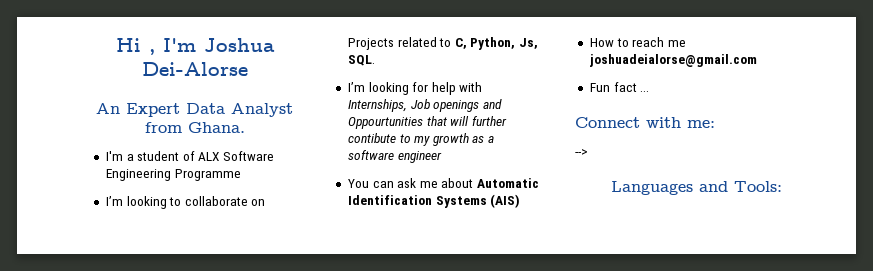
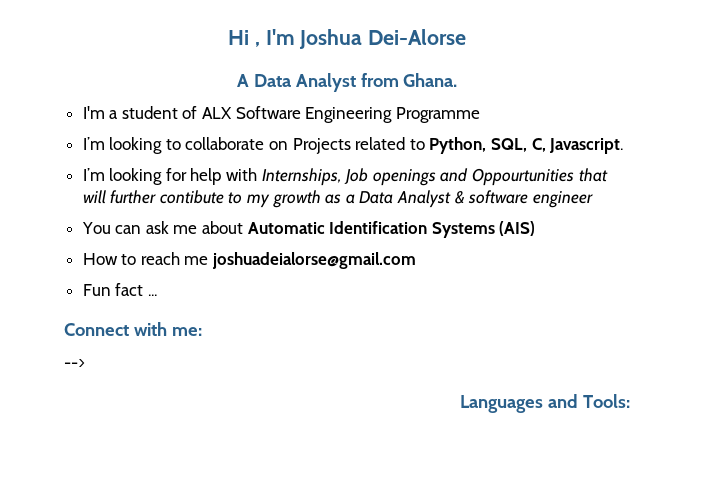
- An Expert Data Analyst from Ghana.
+ A Data Analyst from Ghana.
- I’m looking to collaborate on Projects related to C, Python, Js, SQL.
+ I’m looking to collaborate on Projects related to Python, SQL, C, Javascript.
- I’m looking for help with Internships, Job openings and Oppourtunities that will further contibute to my growth as a software engineer
+ I’m looking for help with Internships, Job openings and Oppourtunities that will further contibute to my growth as a Data Analyst & software engineer

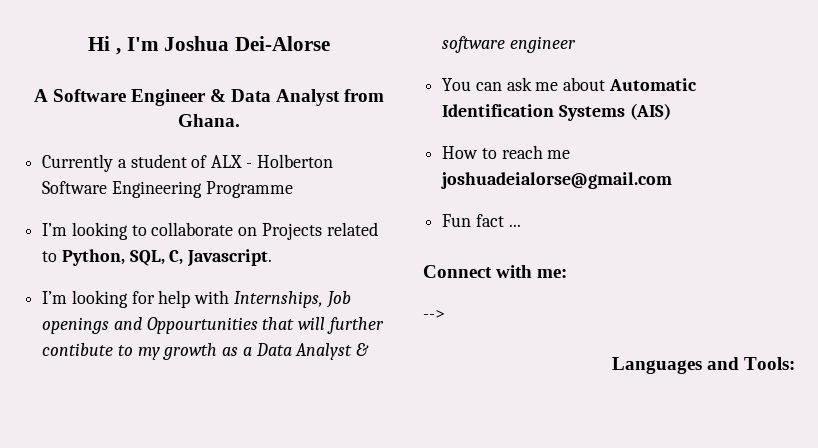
- A Data Analyst from Ghana.
+ A Software Engineer & Data Analyst from Ghana.
- I'm a student of ALX Software Engineering Programme
+ Currently a student of ALX - Holberton Software Engineering Programme

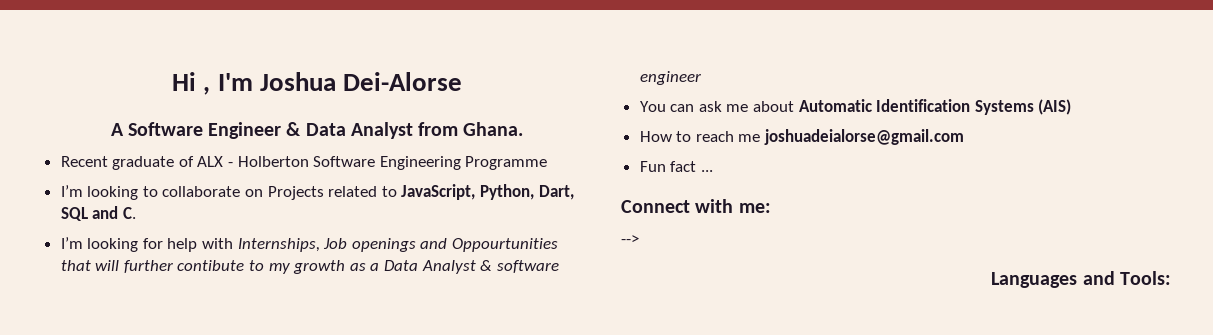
- Currently a student of ALX - Holberton Software Engineering Programme
+ Recent graduate of ALX - Holberton Software Engineering Programme
- I’m looking to collaborate on Projects related to Python, SQL, C, Javascript.
+ I’m looking to collaborate on Projects related to JavaScript, Python, Dart, SQL and C.

